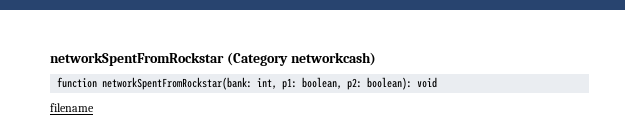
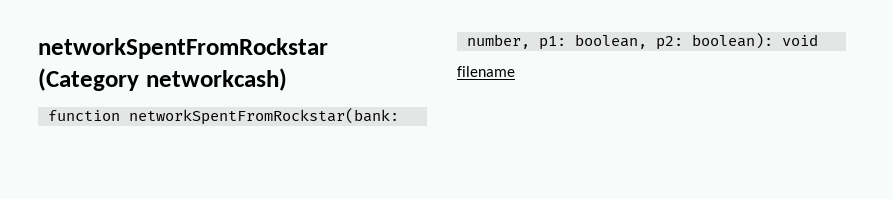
- function networkSpentFromRockstar(bank: int, p1: boolean, p2: boolean): void
+ function networkSpentFromRockstar(bank: number, p1: boolean, p2: boolean): void

